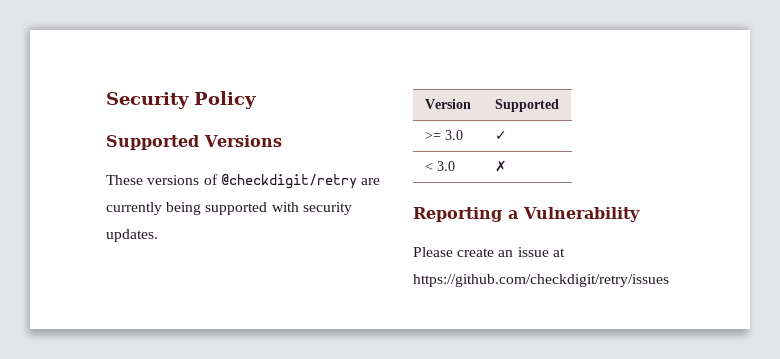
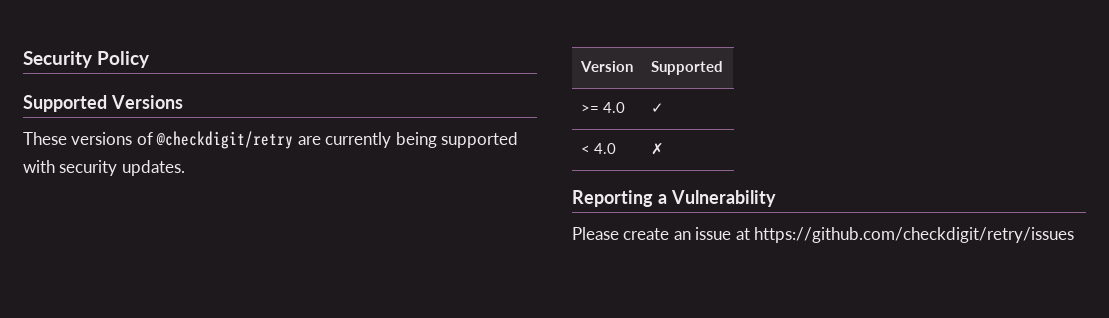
- >= 3.0 | ✓
+ >= 4.0 | ✓
- < 3.0 | ✗
+ < 4.0 | ✗

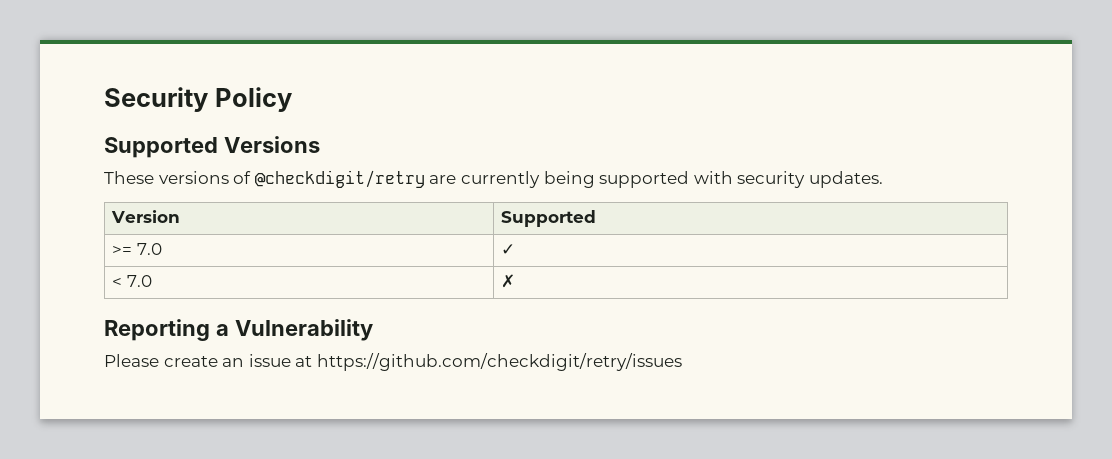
- >= 4.0 | ✓
+ >= 7.0 | ✓
- < 4.0 | ✗
+ < 7.0 | ✗

